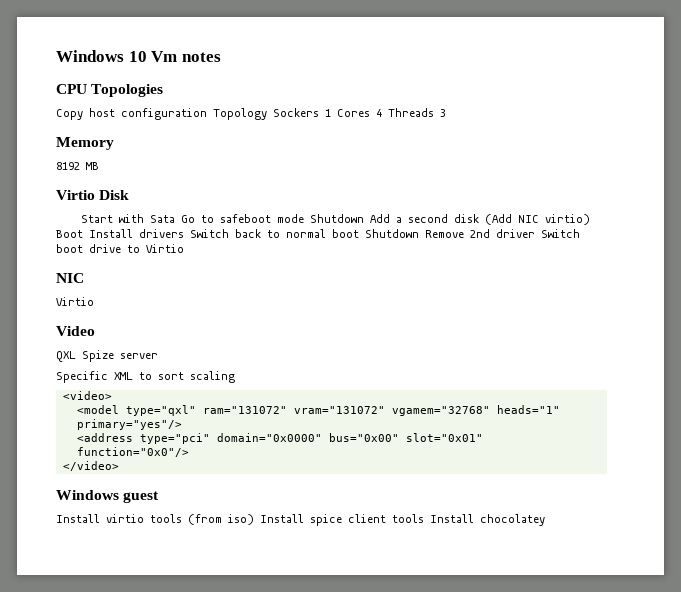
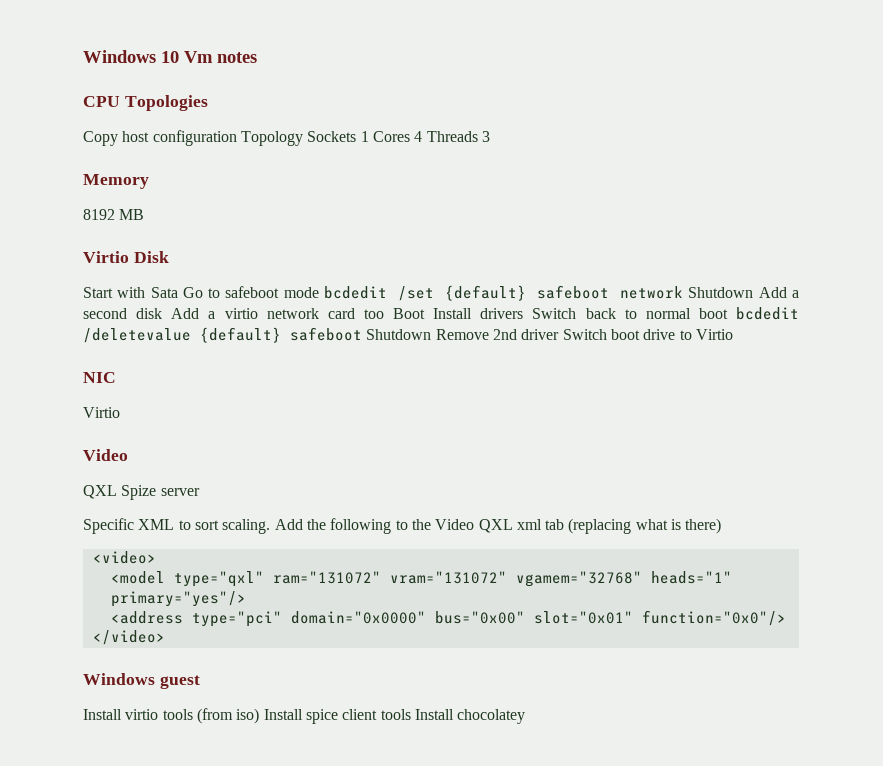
- Copy host configuration Topology Sockers 1 Cores 4 Threads 3
+ Copy host configuration Topology Sockets 1 Cores 4 Threads 3
- Start with Sata Go to safeboot mode Shutdown Add a second disk (Add NIC virtio) Boot Install drivers Switch back to normal boot Shutdown Remove 2nd driver Switch boot drive to Virtio
+ Start with Sata Go to safeboot mode bcdedit /set {default} safeboot network Shutdown Add a second disk Add a virtio network card too Boot Install drivers Switch back to normal boot bcdedit /deletevalue {default} safeboot Shutdown Remove 2nd driver Switch boot drive to Virtio
- Specific XML to sort scaling
+ Specific XML to sort scaling. Add the following to the Video QXL xml tab (replacing what is there)

